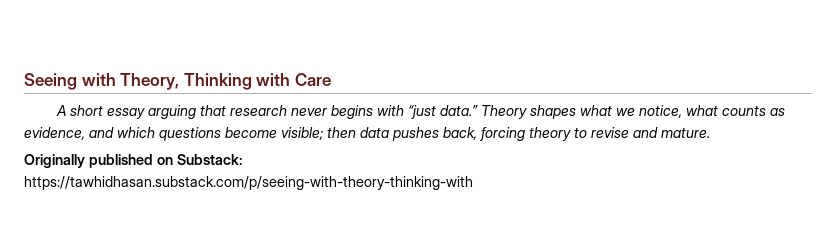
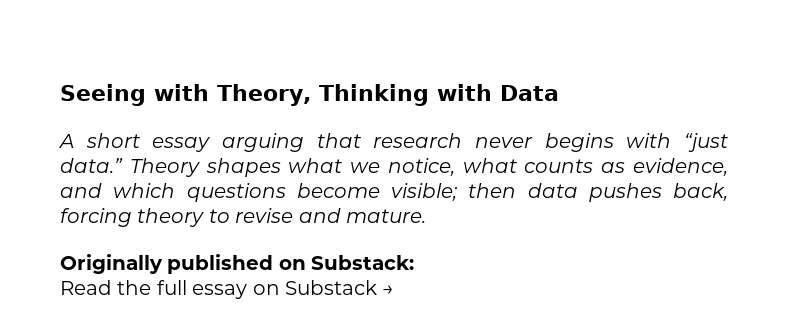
- Seeing with Theory, Thinking with Care
+ Seeing with Theory, Thinking with Data
- https://tawhidhasan.substack.com/p/seeing-with-theory-thinking-with
+ Read the full essay on Substack →

